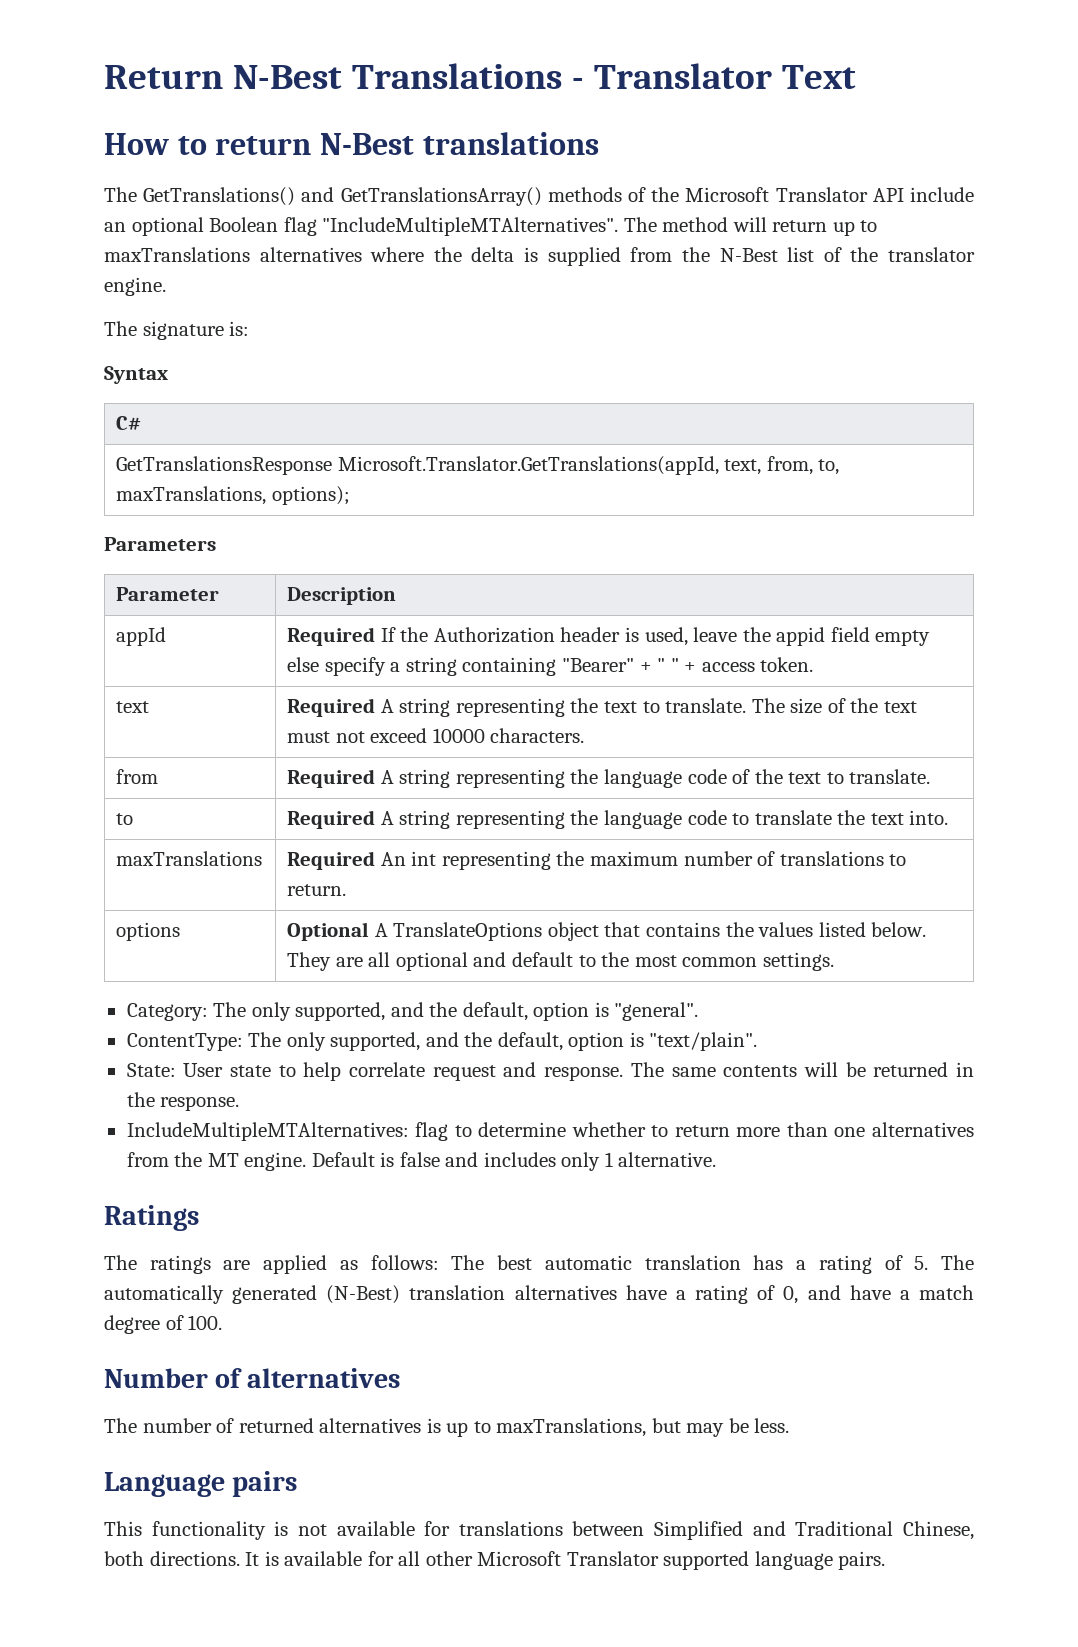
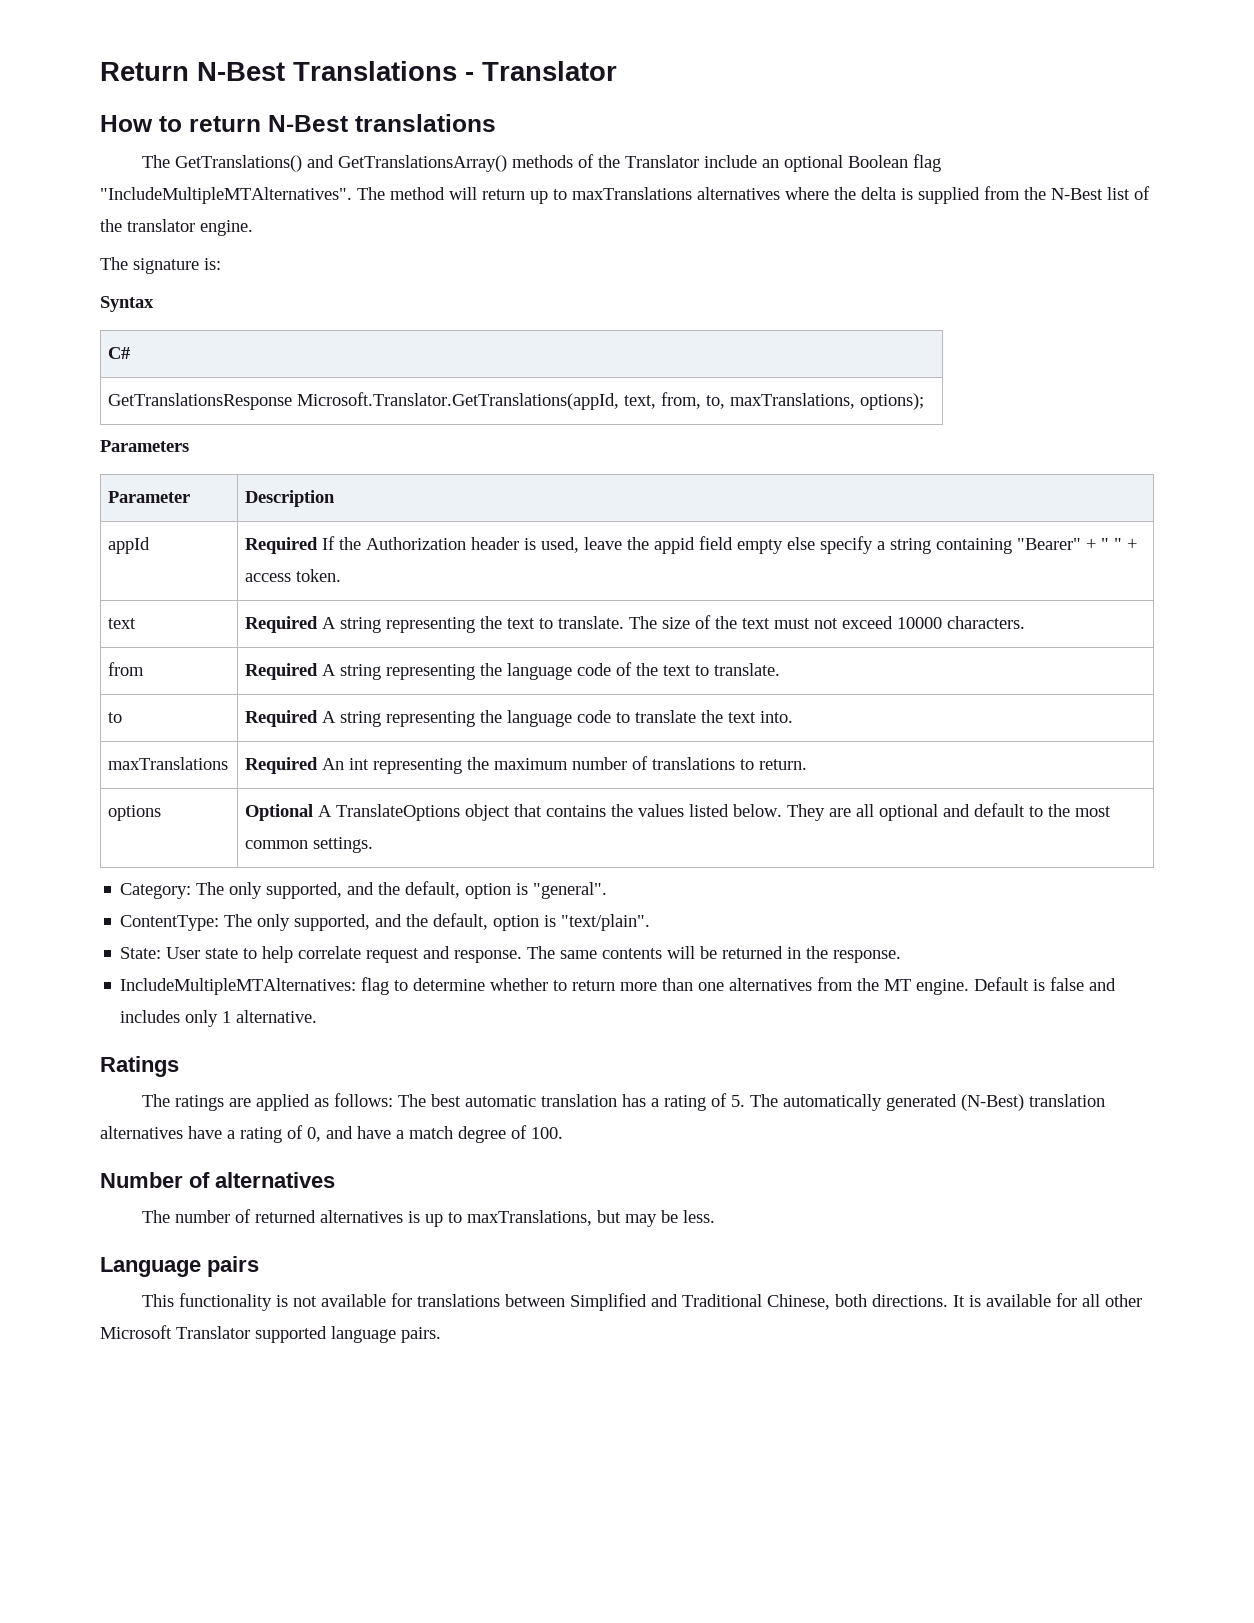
- Return N-Best Translations - Translator Text
+ Return N-Best Translations - Translator
- The GetTranslations() and GetTranslationsArray() methods of the Microsoft Translator API include an optional Boolean flag "IncludeMultipleMTAlternatives".
+ The GetTranslations() and GetTranslationsArray() methods of the Translator include an optional Boolean flag "IncludeMultipleMTAlternatives".

